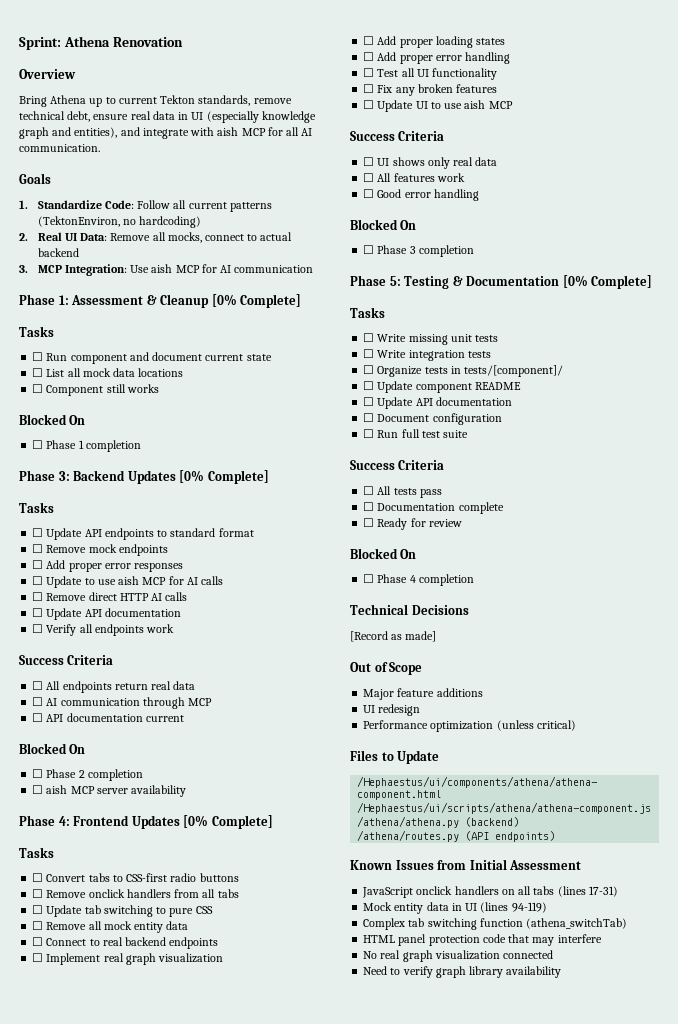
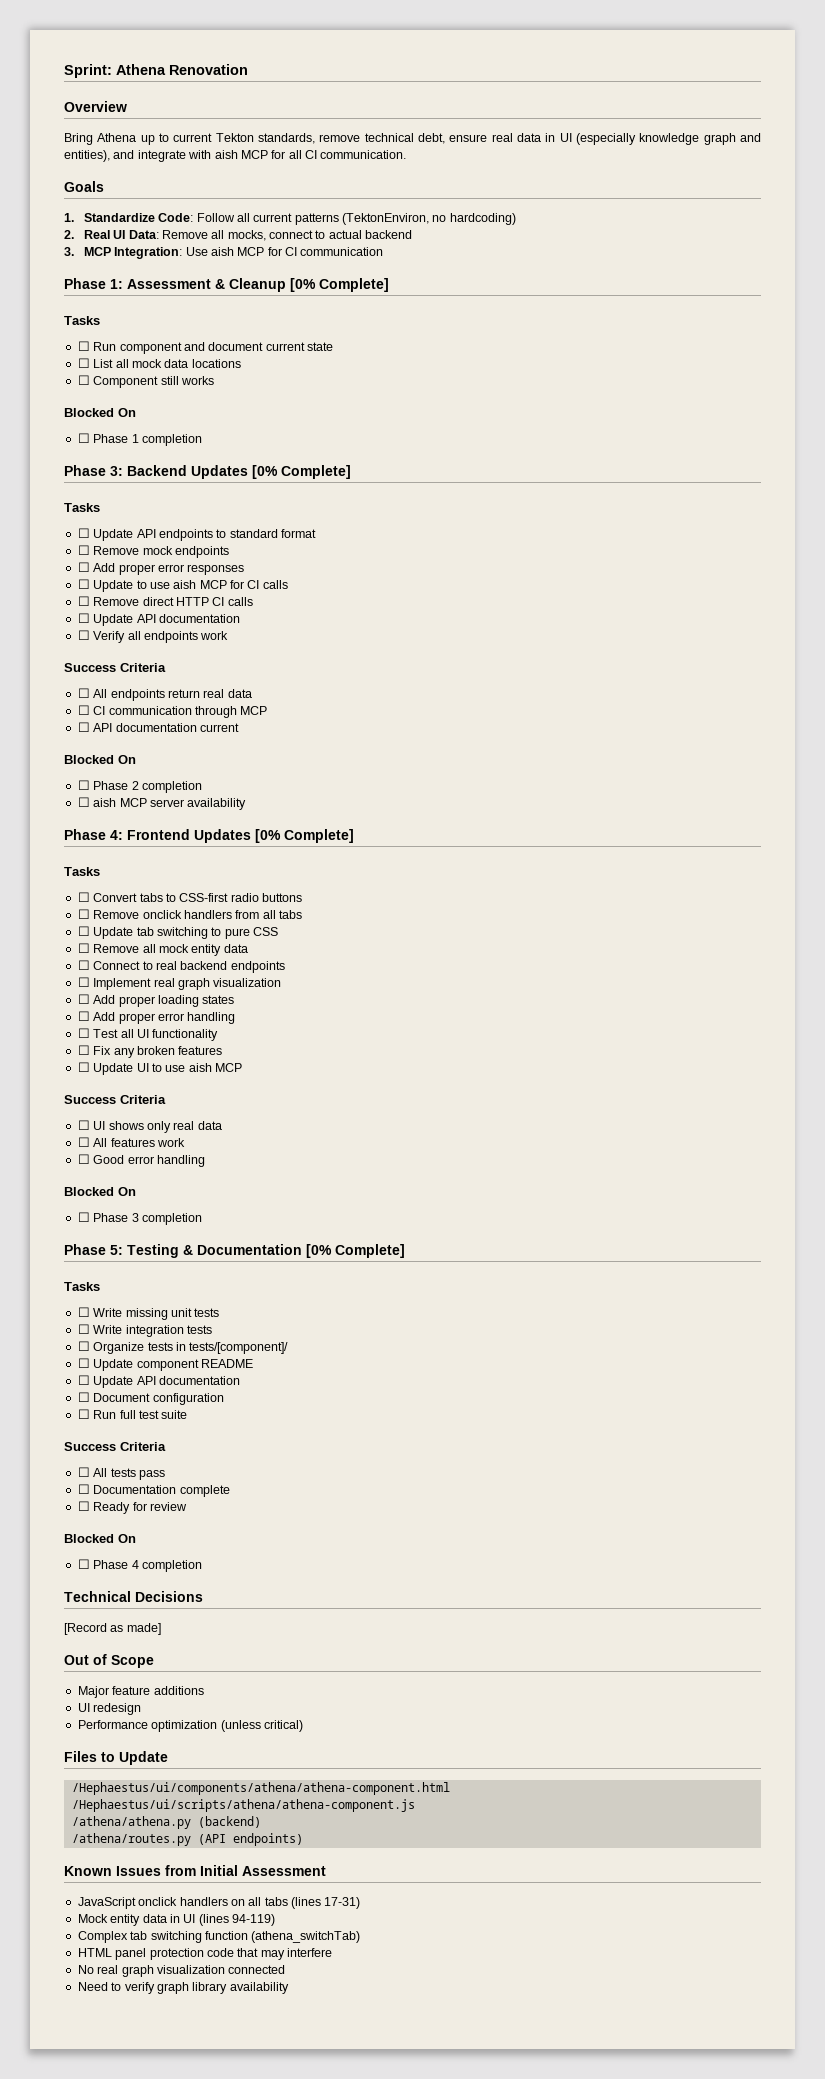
- Bring Athena up to current Tekton standards, remove technical debt, ensure real data in UI (especially knowledge graph and entities), and integrate with aish MCP for all AI communication.
+ Bring Athena up to current Tekton standards, remove technical debt, ensure real data in UI (especially knowledge graph and entities), and integrate with aish MCP for all CI communication.
- 3. MCP Integration: Use aish MCP for AI communication
+ 3. MCP Integration: Use aish MCP for CI communication
- ☐ Update to use aish MCP for AI calls
+ ☐ Update to use aish MCP for CI calls
- ☐ Remove direct HTTP AI calls
+ ☐ Remove direct HTTP CI calls
- ☐ AI communication through MCP
+ ☐ CI communication through MCP

